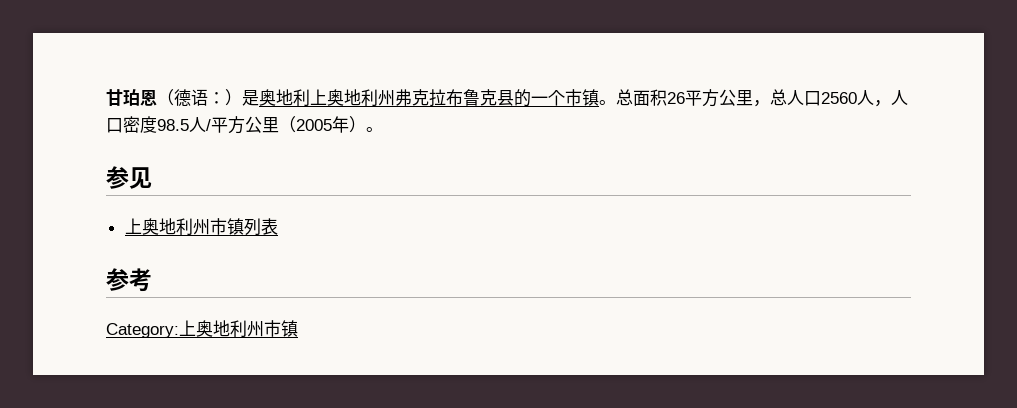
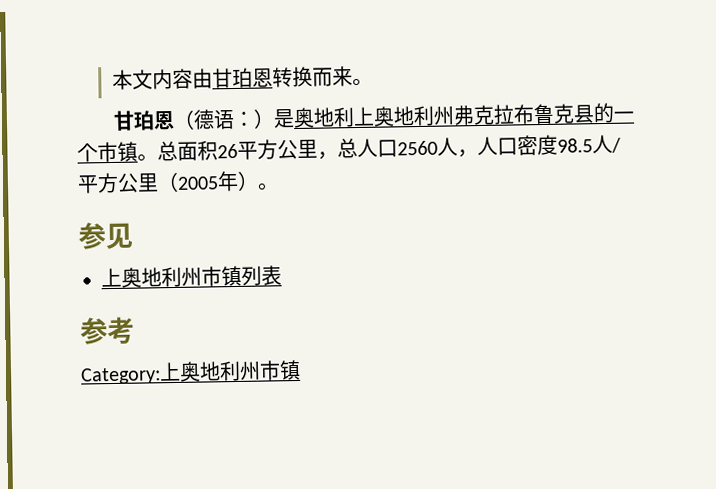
+ 本文内容由甘珀恩转换而来。

